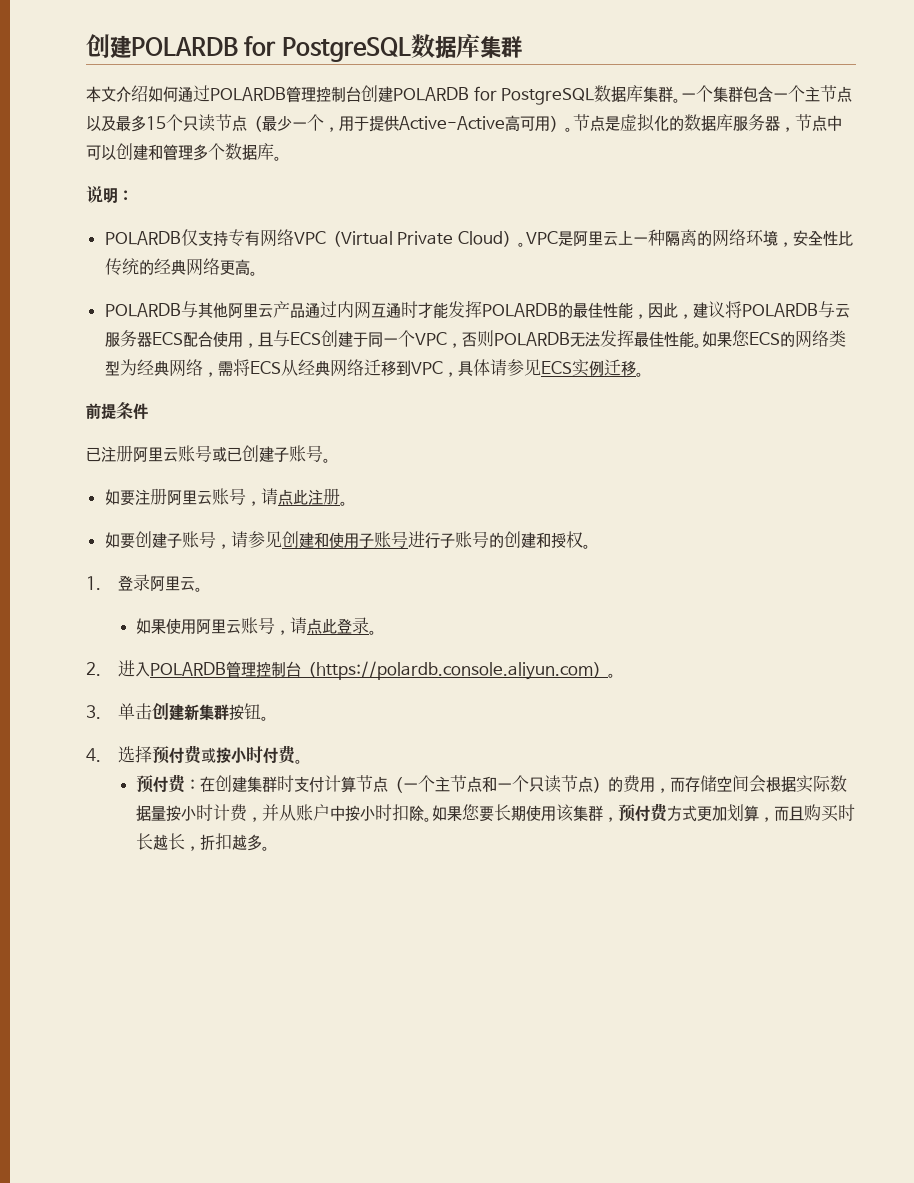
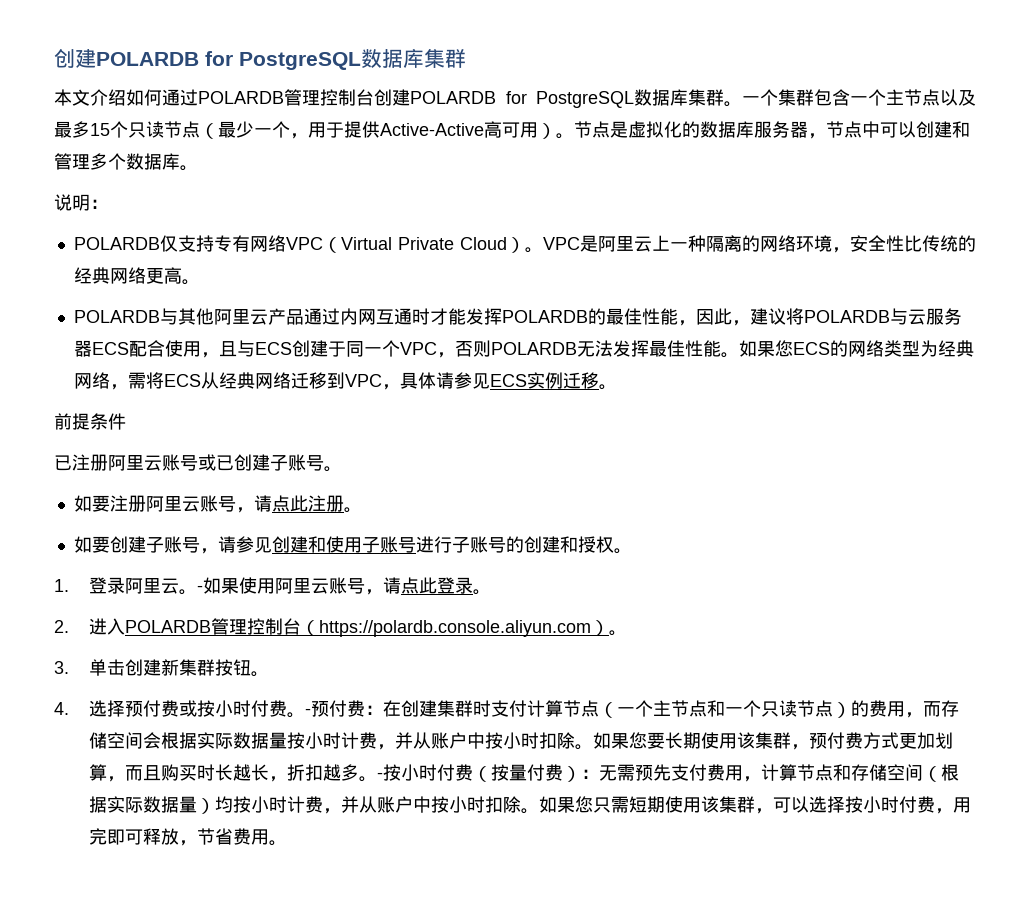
- 1.登录阿里云。
- 如果使用阿里云账号，请点此登录。
+ 1.登录阿里云。-如果使用阿里云账号，请点此登录。
- 4.选择预付费或按小时付费。
- 预付费：在创建集群时支付计算节点（一个主节点和一个只读节点）的费用，而存储空间会根据实际数据量按小时计费，并从账户中按小时扣除。
+ 4.选择预付费或按小时付费。-预付费：在创建集群时支付计算节点（一个主节点和一个只读节点）的费用，而存储空间会根据实际数据量按小时计费，并从账户中按小时扣除。
+ -按小时付费（按量付费）：无需预先支付费用，计算节点和存储空间（根据实际数据量）均按小时计费，并从账户中按小时扣除。如果您只需短期使用该集群，可以选择按小时付费，用完即可释放，节省费用。

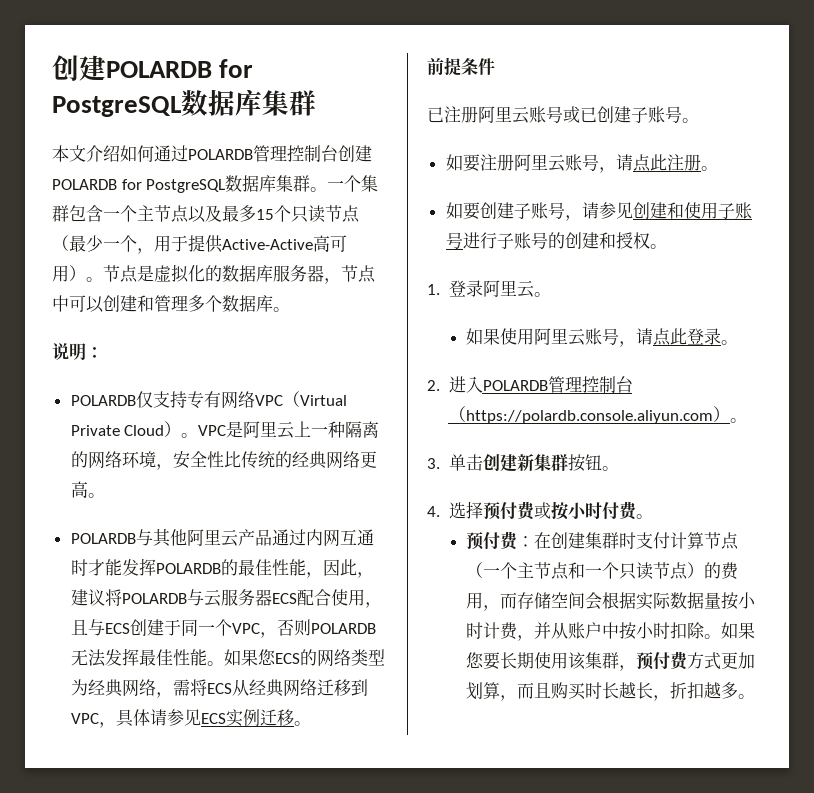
- 1.登录阿里云。-如果使用阿里云账号，请点此登录。
+ 1.登录阿里云。
+ 如果使用阿里云账号，请点此登录。
- 4.选择预付费或按小时付费。-预付费：在创建集群时支付计算节点（一个主节点和一个只读节点）的费用，而存储空间会根据实际数据量按小时计费，并从账户中按小时扣除。
+ 4.选择预付费或按小时付费。
+ 预付费：在创建集群时支付计算节点（一个主节点和一个只读节点）的费用，而存储空间会根据实际数据量按小时计费，并从账户中按小时扣除。
- -按小时付费（按量付费）：无需预先支付费用，计算节点和存储空间（根据实际数据量）均按小时计费，并从账户中按小时扣除。如果您只需短期使用该集群，可以选择按小时付费，用完即可释放，节省费用。

